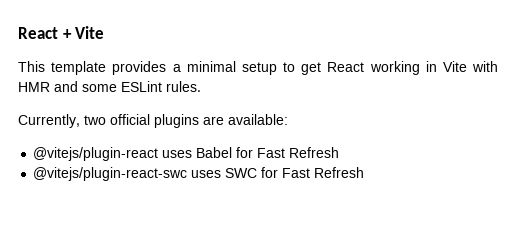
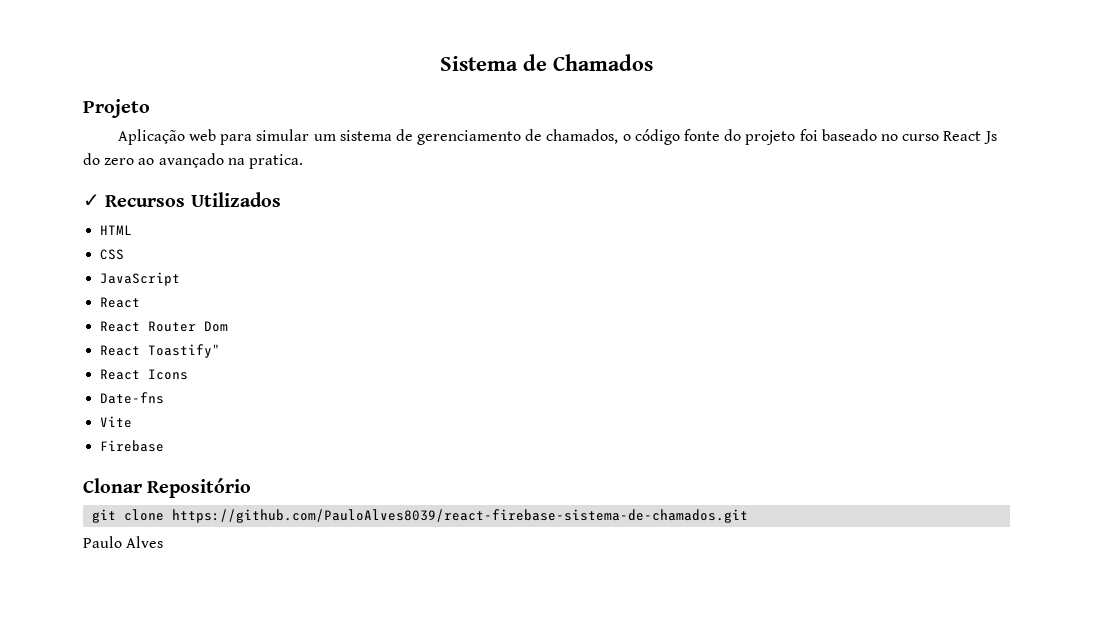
- React + Vite
- This template provides a minimal setup to get React working in Vite with HMR and some ESLint rules.
- Currently, two official plugins are available:
- @vitejs/plugin-react uses Babel for Fast Refresh
- @vitejs/plugin-react-swc uses SWC for Fast Refresh
+ Sistema de Chamados
+ Projeto
+ Aplicação web para simular um sistema de gerenciamento de chamados, o código fonte do projeto foi baseado no curso React Js do zero ao avançado na pratica.
+ ✓ Recursos Utilizados
+ HTML
+ CSS
+ JavaScript
+ React
+ React Router Dom
+ React Toastify"
+ React Icons
+ Date-fns
+ Vite
+ Firebase
+ Clonar Repositório
+ git clone https://github.com/PauloAlves8039/react-firebase-sistema-de-chamados.git
+ Paulo Alves

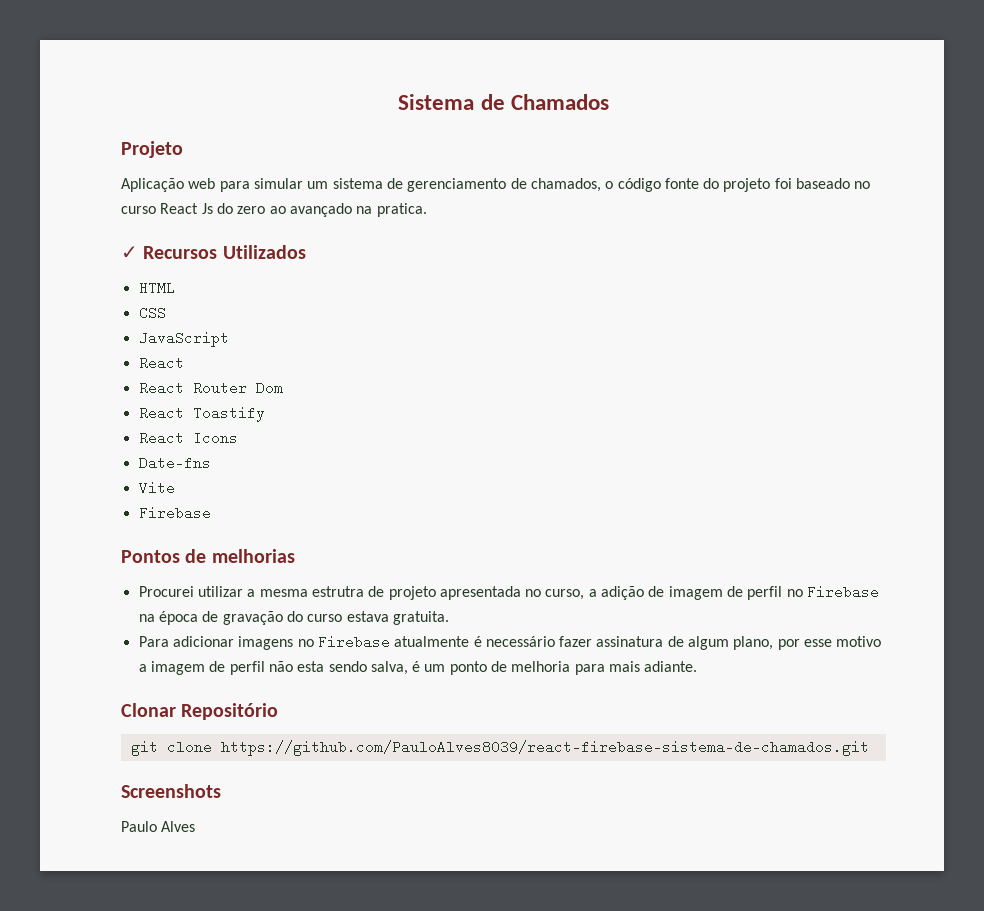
- React Toastify"
+ React Toastify
+ Pontos de melhorias
+ Procurei utilizar a mesma estrutra de projeto apresentada no curso, a adição de imagem de perfil no Firebase na época de gravação do curso estava gratuita.
+ Para adicionar imagens no Firebase atualmente é necessário fazer assinatura de algum plano, por esse motivo a imagem de perfil não esta sendo salva, é um ponto de melhoria para mais adiante.
+ Screenshots

